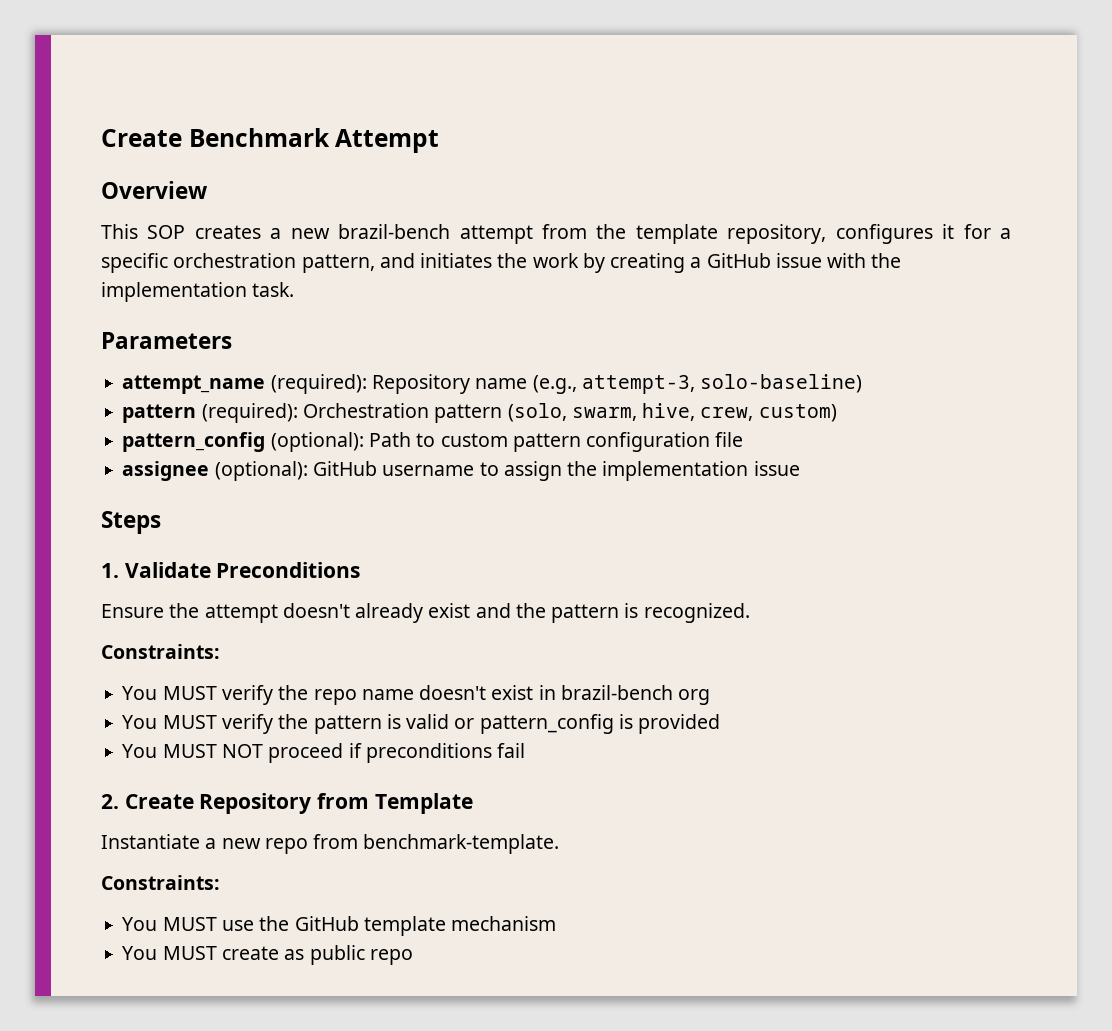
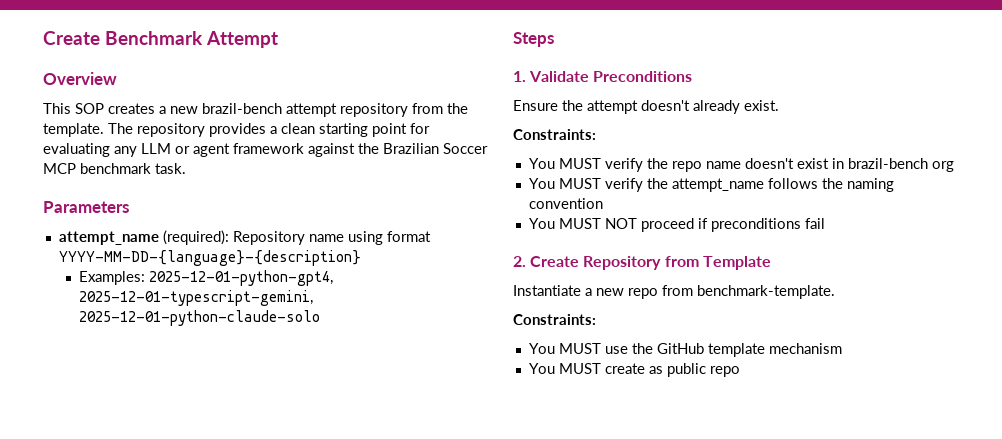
- This SOP creates a new brazil-bench attempt from the template repository, configures it for a specific orchestration pattern, and initiates the work by creating a GitHub issue with the implementation task.
+ This SOP creates a new brazil-bench attempt repository from the template. The repository provides a clean starting point for evaluating any LLM or agent framework against the Brazilian Soccer MCP benchmark task.
- attempt_name (required): Repository name (e.g., attempt-3, solo-baseline)
- pattern (required): Orchestration pattern (solo, swarm, hive, crew, custom)
- pattern_config (optional): Path to custom pattern configuration file
- assignee (optional): GitHub username to assign the implementation issue
+ attempt_name (required): Repository name using format YYYY-MM-DD-{language}-{description}
+ Examples: 2025-12-01-python-gpt4, 2025-12-01-typescript-gemini, 2025-12-01-python-claude-solo
- Ensure the attempt doesn't already exist and the pattern is recognized.
+ Ensure the attempt doesn't already exist.
- You MUST verify the pattern is valid or pattern_config is provided
+ You MUST verify the attempt_name follows the naming convention

